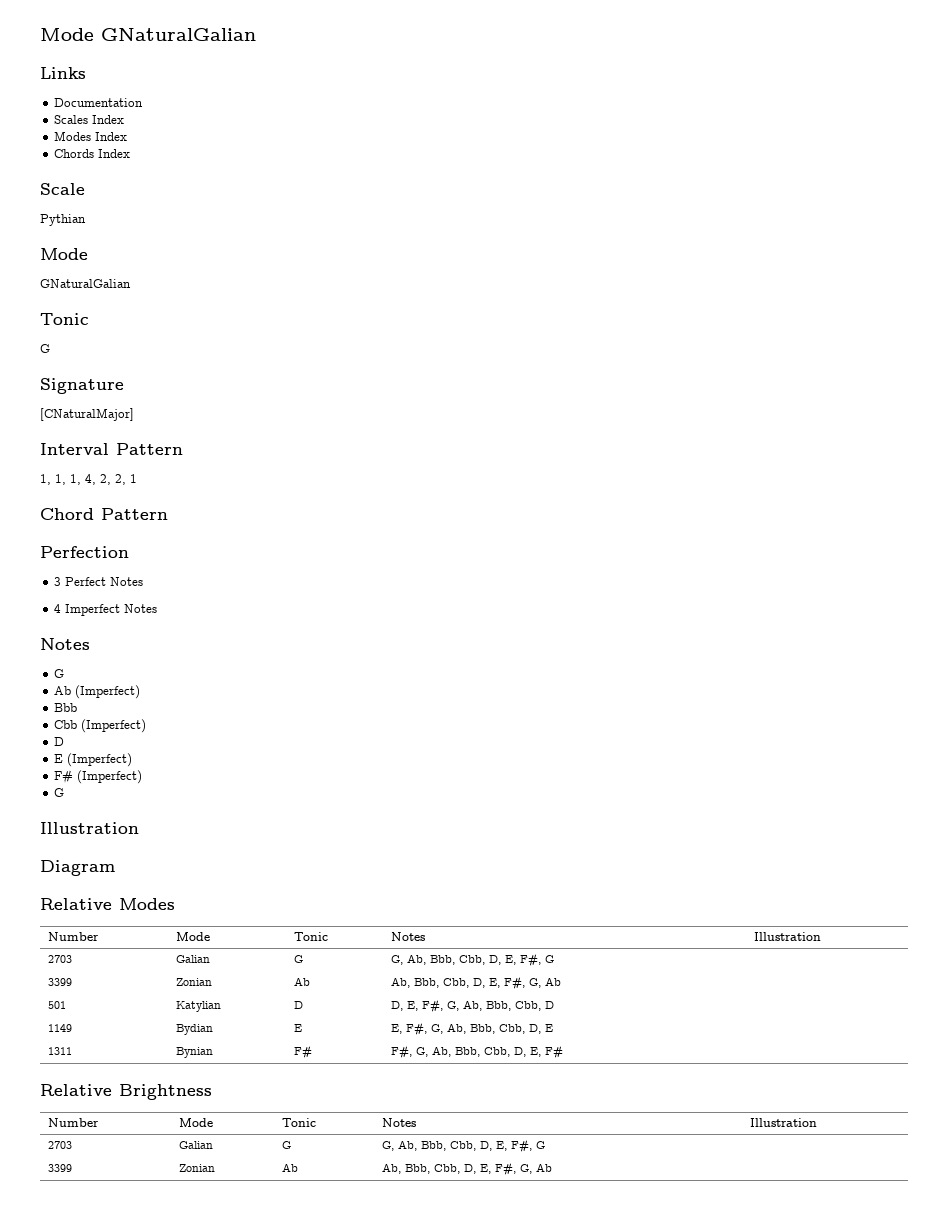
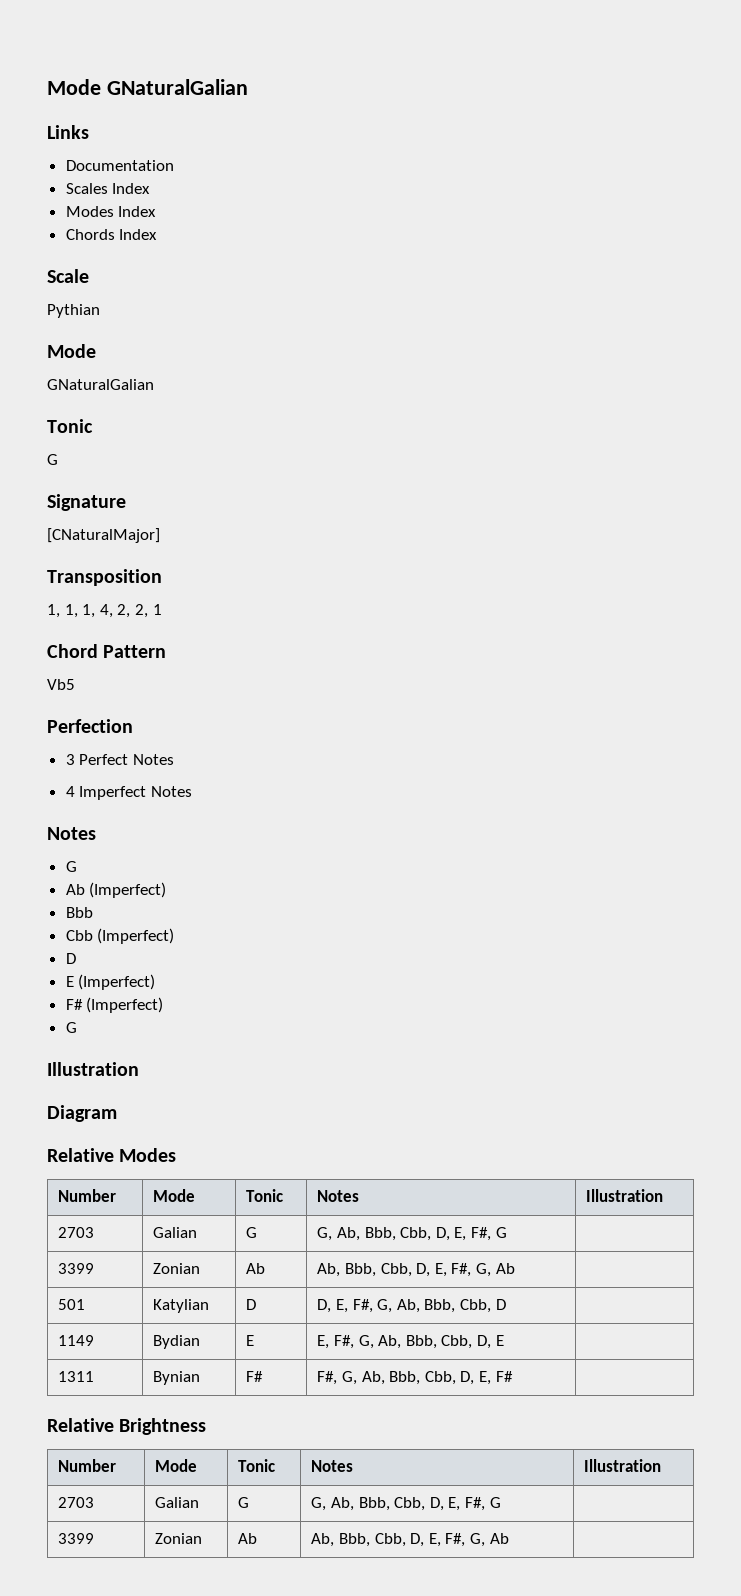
- Interval Pattern
+ Transposition
+ Vb5

